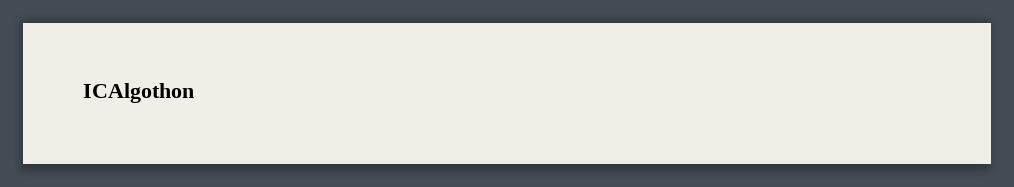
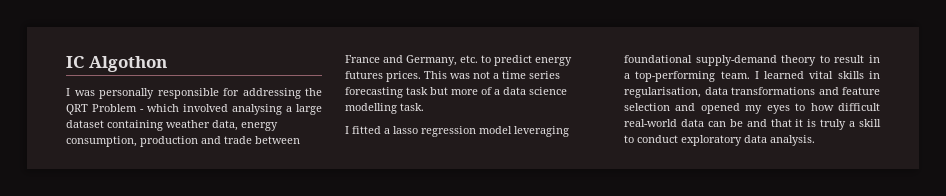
- ICAlgothon
+ IC Algothon
+ I was personally responsible for addressing the QRT Problem - which involved analysing a large dataset containing weather data, energy consumption, production and trade between France and Germany, etc. to predict energy futures prices. This was not a time series forecasting task but more of a data science modelling task.
+ I fitted a lasso regression model leveraging foundational supply-demand theory to result in a top-performing team. I learned vital skills in regularisation, data transformations and feature selection and opened my eyes to how difficult real-world data can be and that it is truly a skill to conduct exploratory data analysis.

